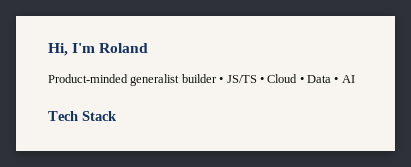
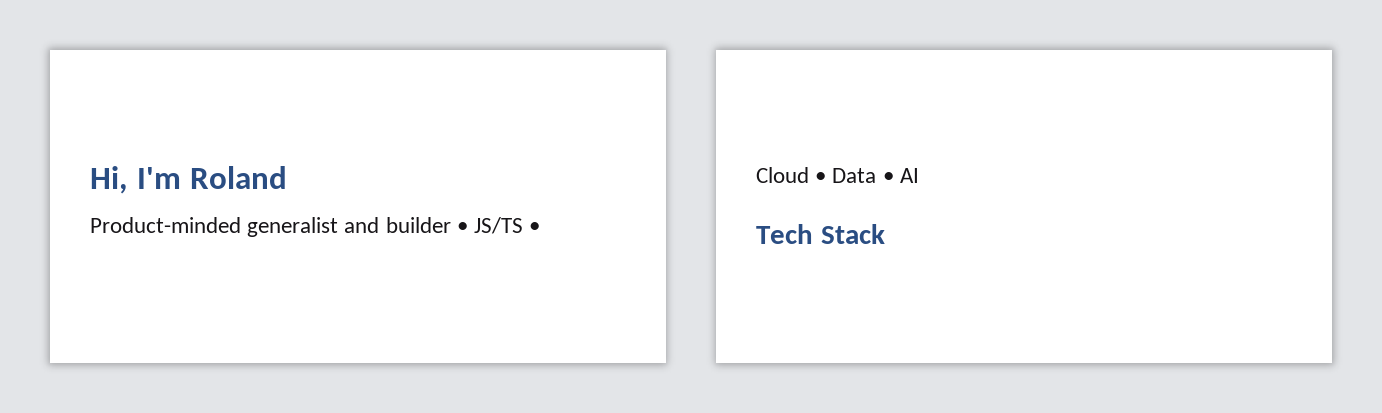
- Product-minded generalist builder • JS/TS • Cloud • Data • AI
+ Product-minded generalist and builder • JS/TS • Cloud • Data • AI

